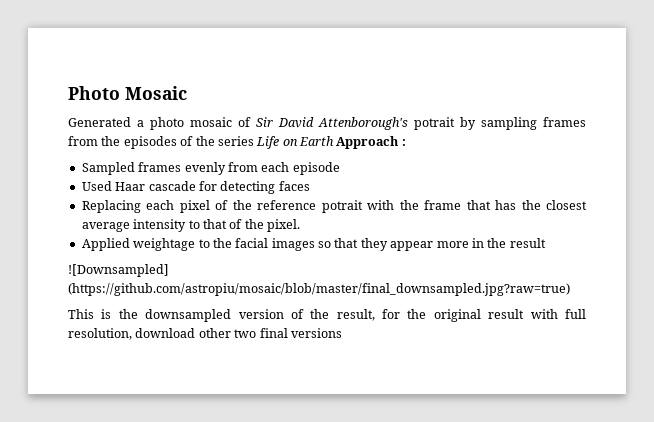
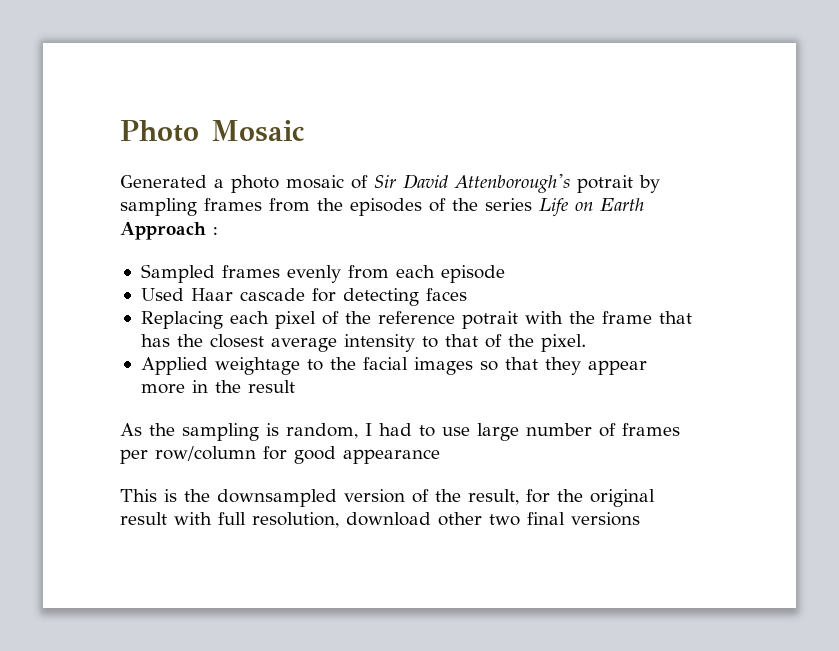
- ![Downsampled] (https://github.com/astropiu/mosaic/blob/master/final_downsampled.jpg?raw=true)
+ As the sampling is random, I had to use large number of frames per row/column for good appearance

